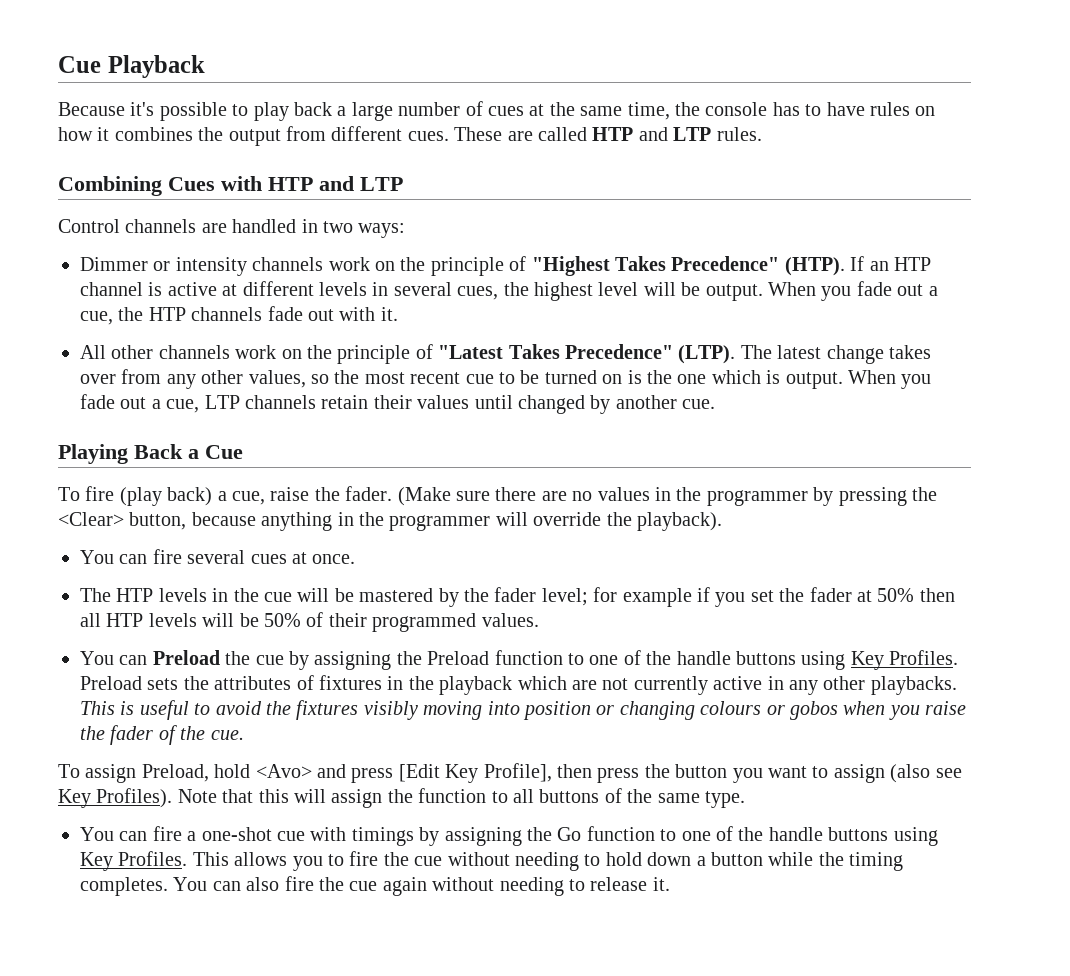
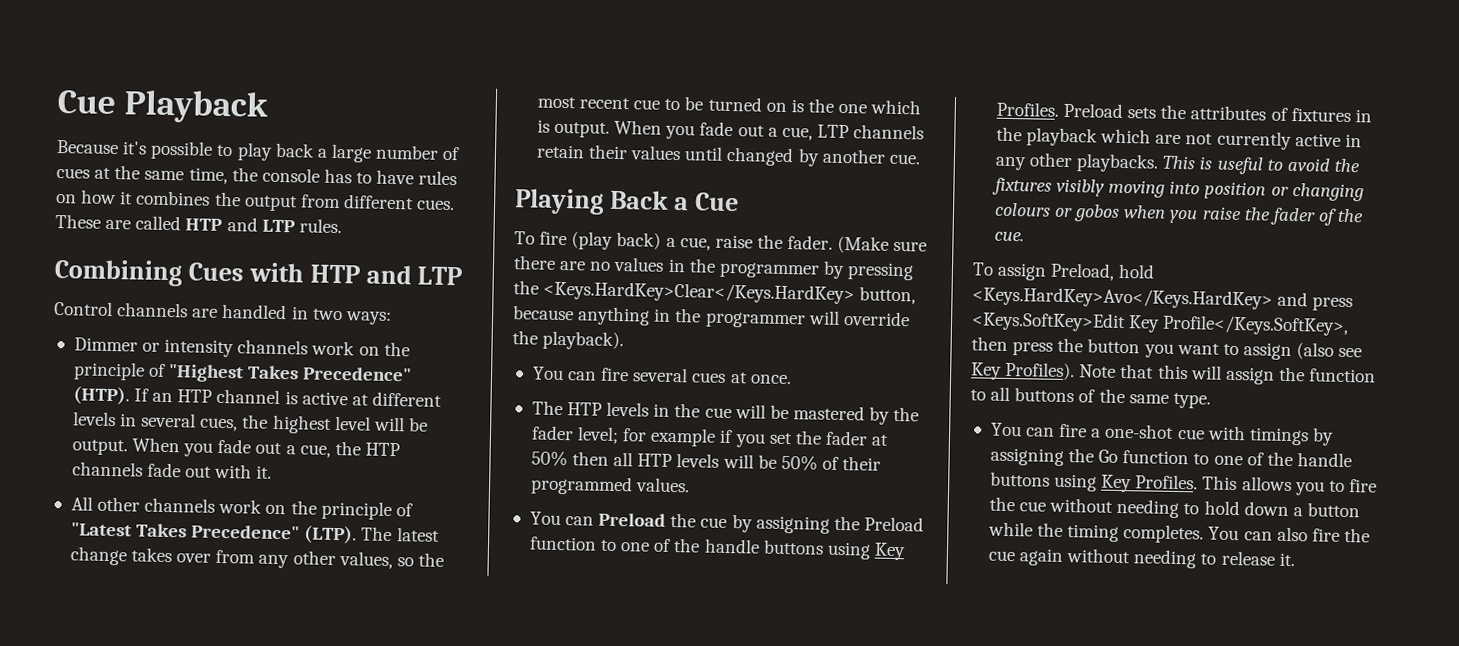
- (Make sure there are no values in the programmer by pressing the <Clear> button, because anything in the programmer will override the playback).
+ (Make sure there are no values in the programmer by pressing the <Keys.HardKey>Clear</Keys.HardKey> button, because anything in the programmer will override the playback).
- To assign Preload, hold <Avo> and press [Edit Key Profile], then press the button you want to assign (also see Key Profiles).
+ To assign Preload, hold <Keys.HardKey>Avo</Keys.HardKey> and press <Keys.SoftKey>Edit Key Profile</Keys.SoftKey>, then press the button you want to assign (also see Key Profiles).

